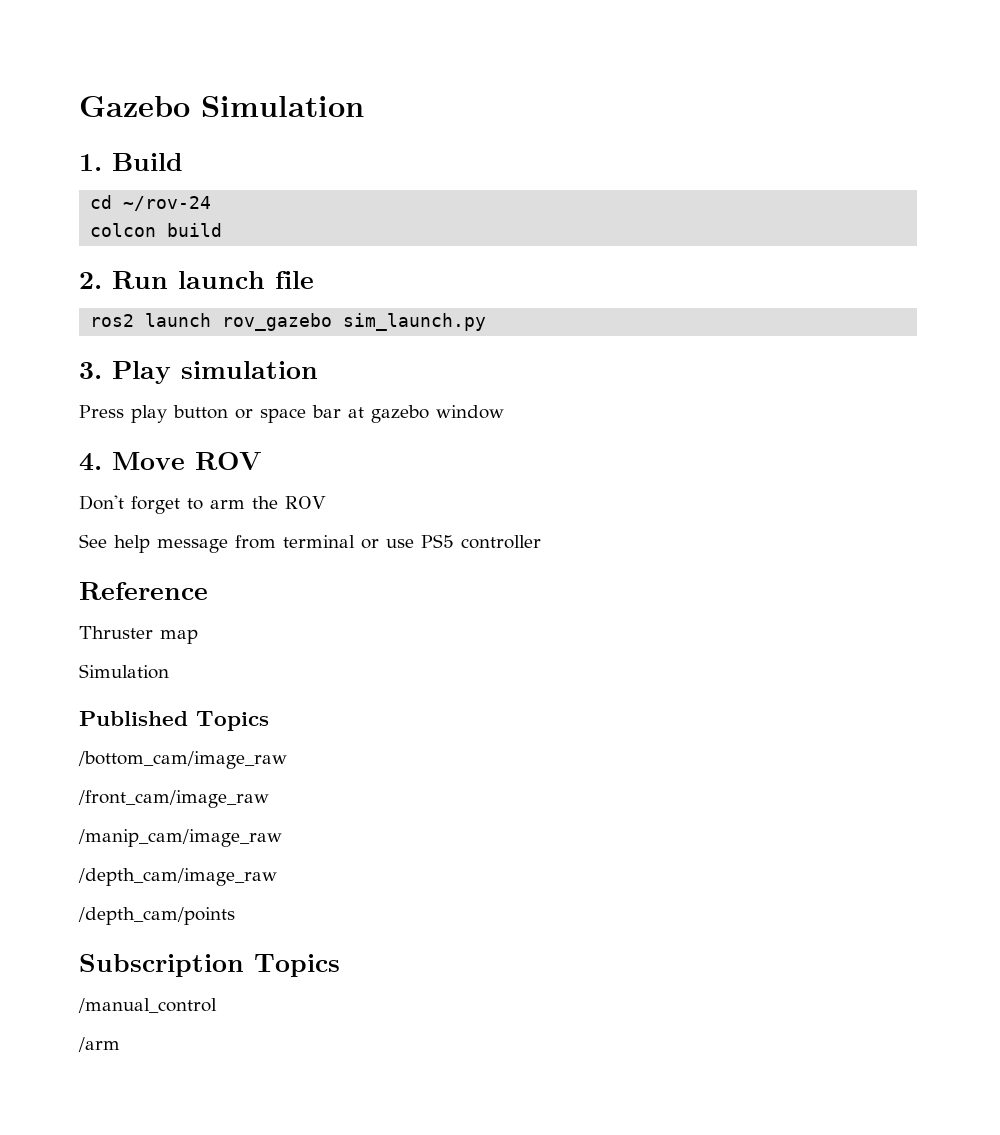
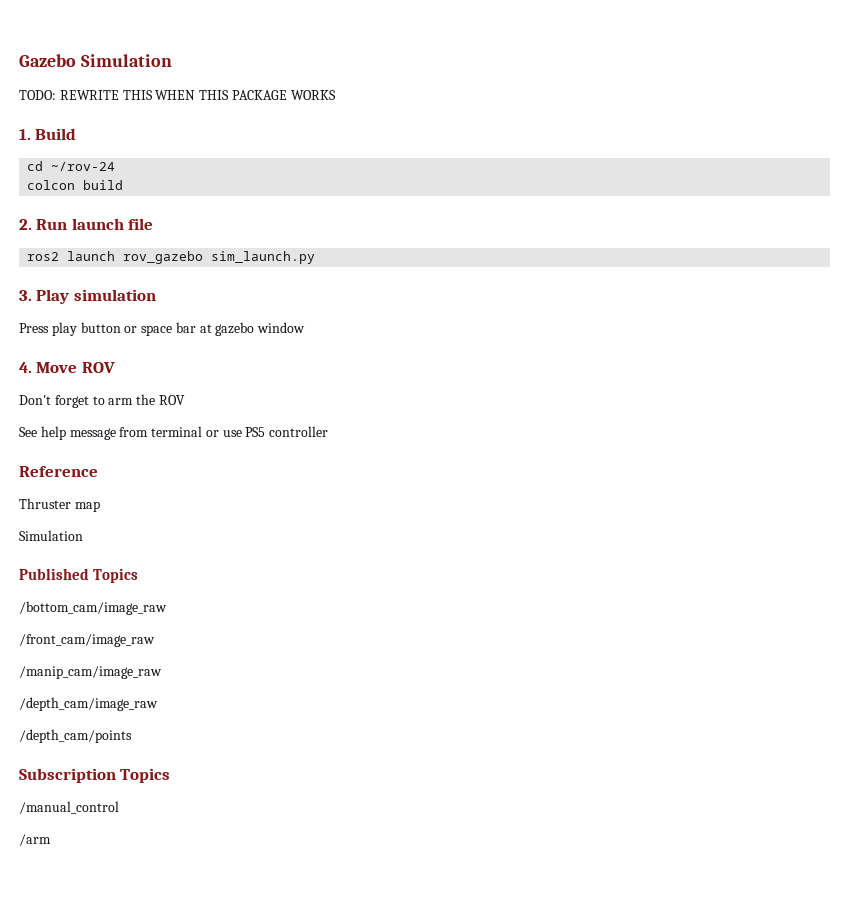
+ TODO: REWRITE THIS WHEN THIS PACKAGE WORKS

